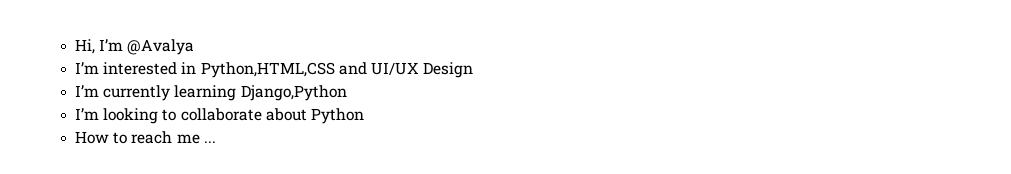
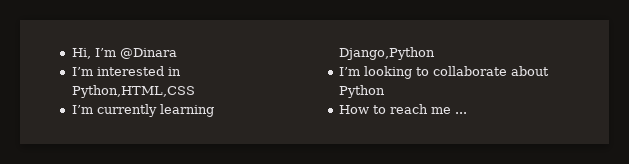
- Hi, I’m @Avalya
+ Hi, I’m @Dinara
- I’m interested in Python,HTML,CSS and UI/UX Design
+ I’m interested in Python,HTML,CSS

